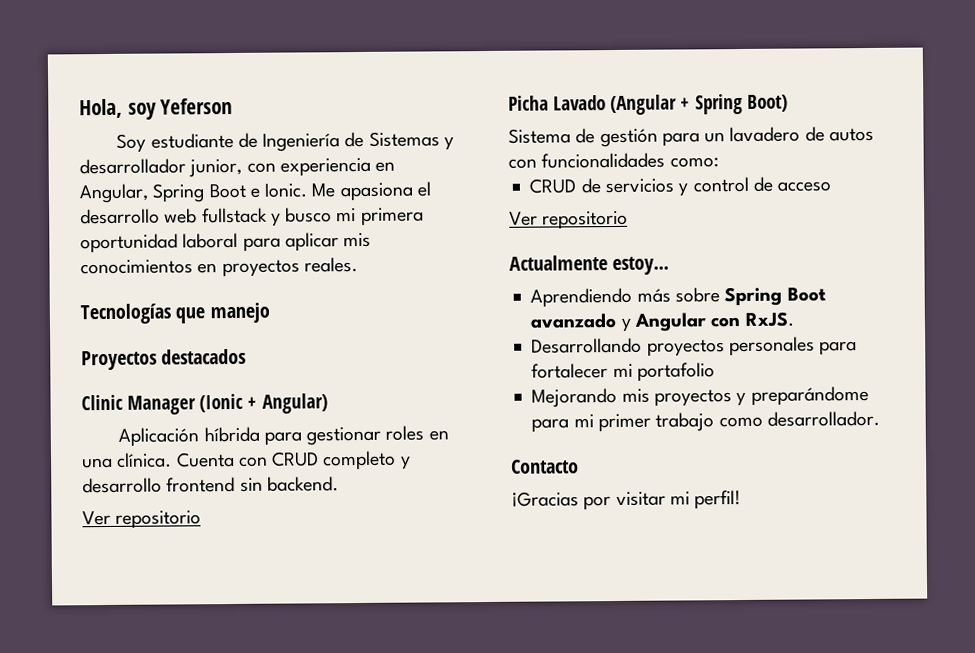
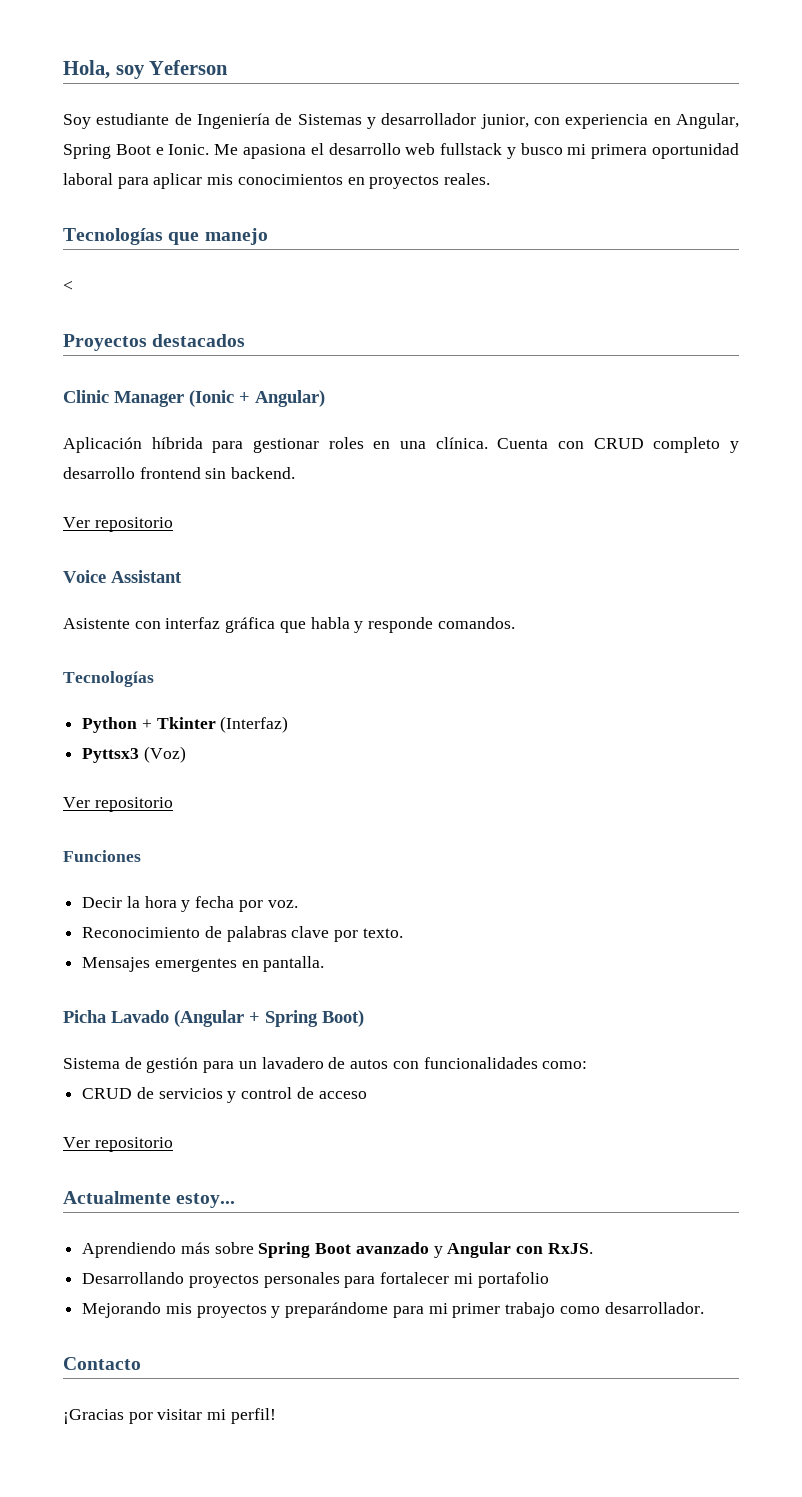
+ <
+ Voice Assistant
+ Asistente con interfaz gráfica que habla y responde comandos.
+ Tecnologías
+ Python + Tkinter (Interfaz)
+ Pyttsx3 (Voz)
+ Ver repositorio
+ Funciones
+ Decir la hora y fecha por voz.
+ Reconocimiento de palabras clave por texto.
+ Mensajes emergentes en pantalla.

